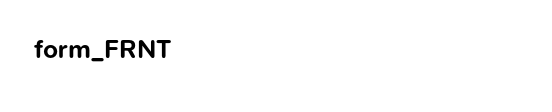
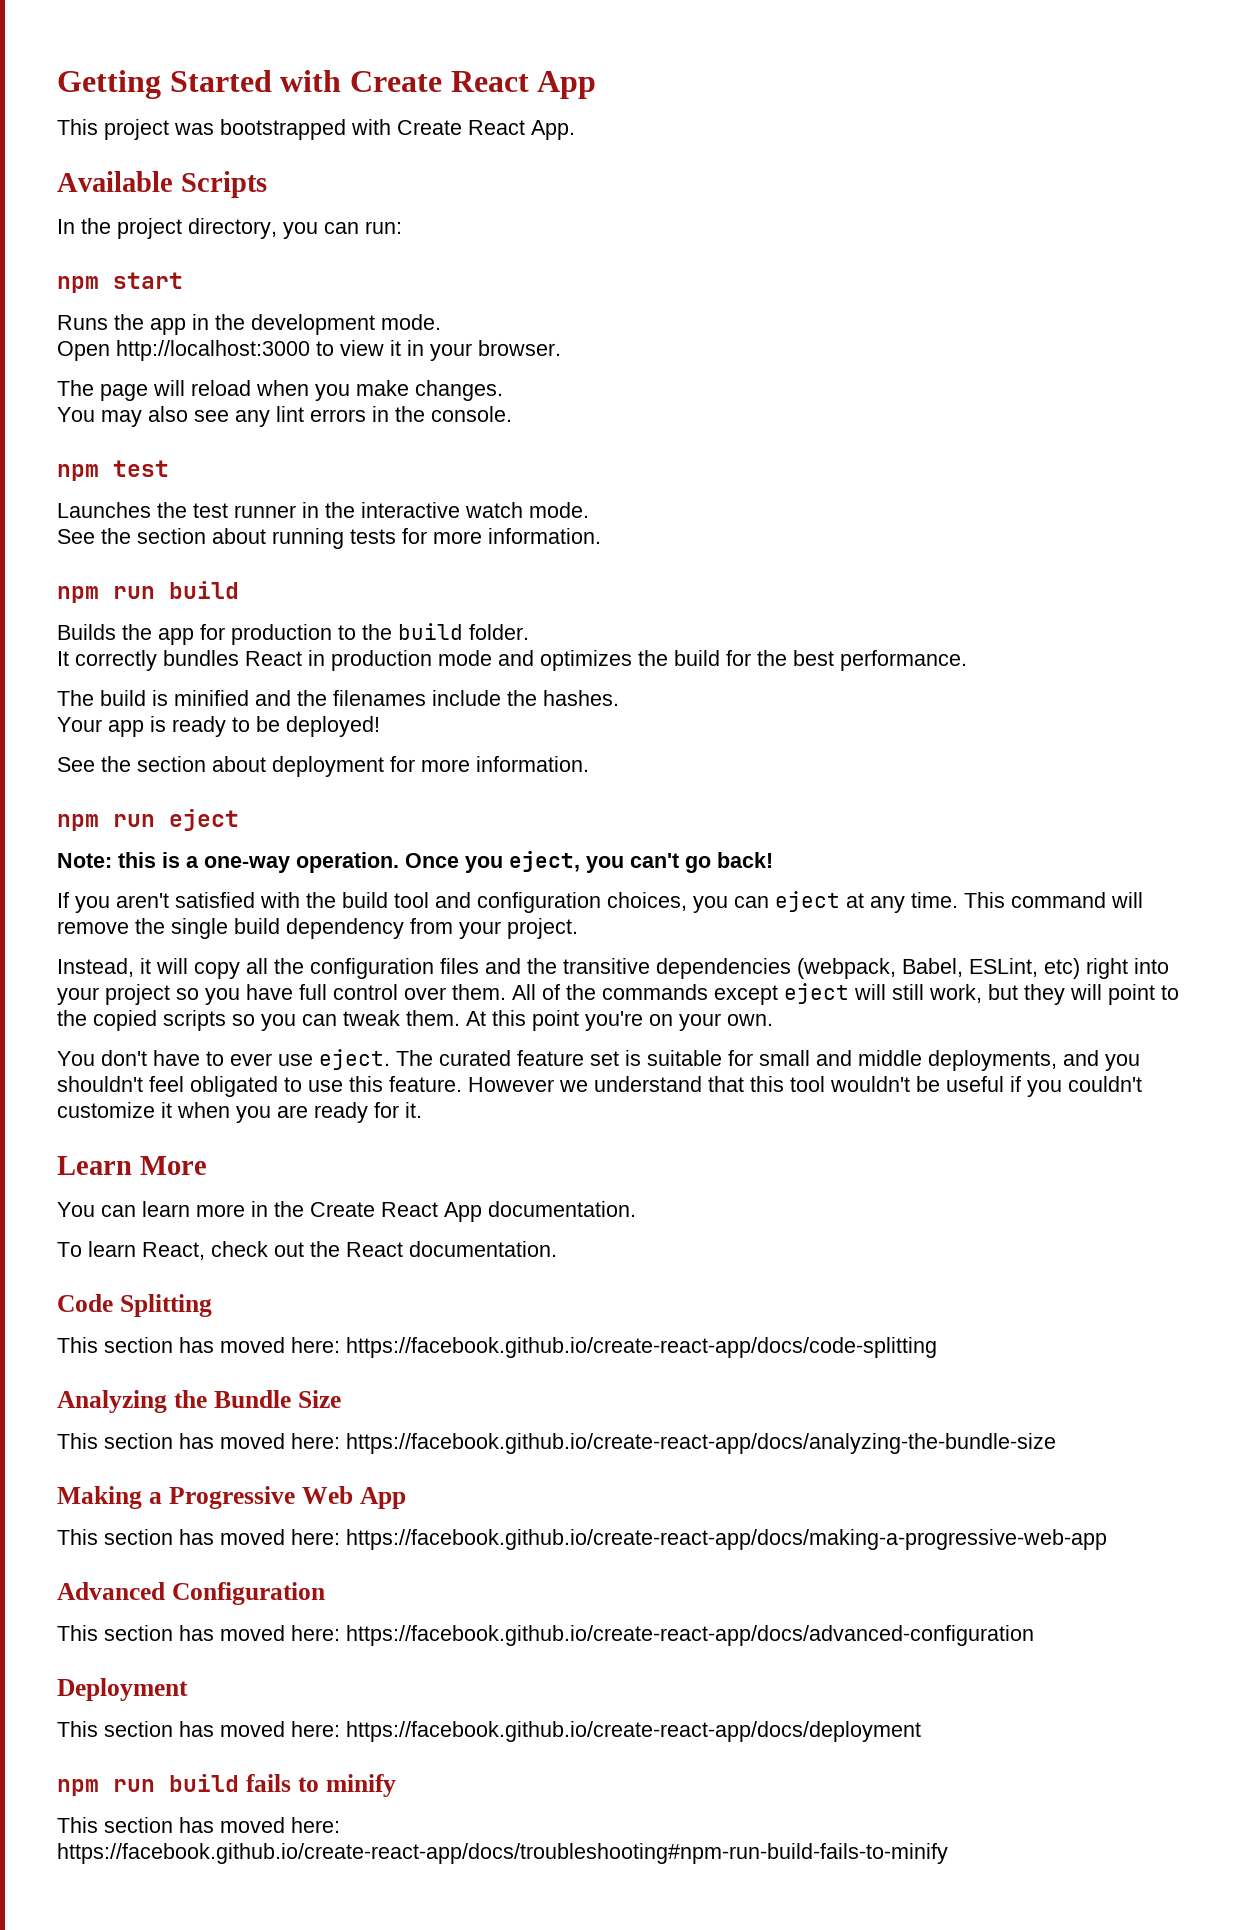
- form_FRNT
+ Getting Started with Create React App
+ This project was bootstrapped with Create React App.
+ Available Scripts
+ In the project directory, you can run:
+ npm start
+ Runs the app in the development mode.
+ Open http://localhost:3000 to view it in your browser.
+ The page will reload when you make changes.
+ You may also see any lint errors in the console.
+ npm test
+ Launches the test runner in the interactive watch mode.
+ See the section about running tests for more information.
+ npm run build
+ Builds the app for production to the build folder.
+ It correctly bundles React in production mode and optimizes the build for the best performance.
+ The build is minified and the filenames include the hashes.
+ Your app is ready to be deployed!
+ See the section about deployment for more information.
+ npm run eject
+ Note: this is a one-way operation. Once you eject, you can't go back!
+ If you aren't satisfied with the build tool and configuration choices, you can eject at any time. This command will remove the single build dependency from your project.
+ Instead, it will copy all the configuration files and the transitive dependencies (webpack, Babel, ESLint, etc) right into your project so you have full control over them. All of the commands except eject will still work, but they will point to the copied scripts so you can tweak them. At this point you're on your own.
+ You don't have to ever use eject. The curated feature set is suitable for small and middle deployments, and you shouldn't feel obligated to use this feature. However we understand that this tool wouldn't be useful if you couldn't customize it when you are ready for it.
+ Learn More
+ You can learn more in the Create React App documentation.
+ To learn React, check out the React documentation.
+ Code Splitting
+ This section has moved here: https://facebook.github.io/create-react-app/docs/code-splitting
+ Analyzing the Bundle Size
+ This section has moved here: https://facebook.github.io/create-react-app/docs/analyzing-the-bundle-size
+ Making a Progressive Web App
+ This section has moved here: https://facebook.github.io/create-react-app/docs/making-a-progressive-web-app
+ Advanced Configuration
+ This section has moved here: https://facebook.github.io/create-react-app/docs/advanced-configuration
+ Deployment
+ This section has moved here: https://facebook.github.io/create-react-app/docs/deployment
+ npm run build fails to minify
+ This section has moved here: https://facebook.github.io/create-react-app/docs/troubleshooting#npm-run-build-fails-to-minify

